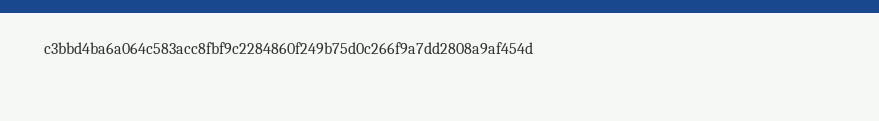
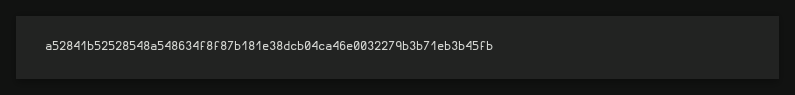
- c3bbd4ba6a064c583acc8fbf9c2284860f249b75d0c266f9a7dd2808a9af454d
+ a52841b52528548a548634f8f87b181e38dcb04ca46e0032279b3b71eb3b45fb

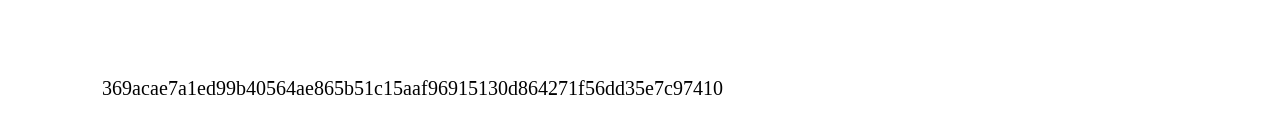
- a52841b52528548a548634f8f87b181e38dcb04ca46e0032279b3b71eb3b45fb
+ 369acae7a1ed99b40564ae865b51c15aaf96915130d864271f56dd35e7c97410

